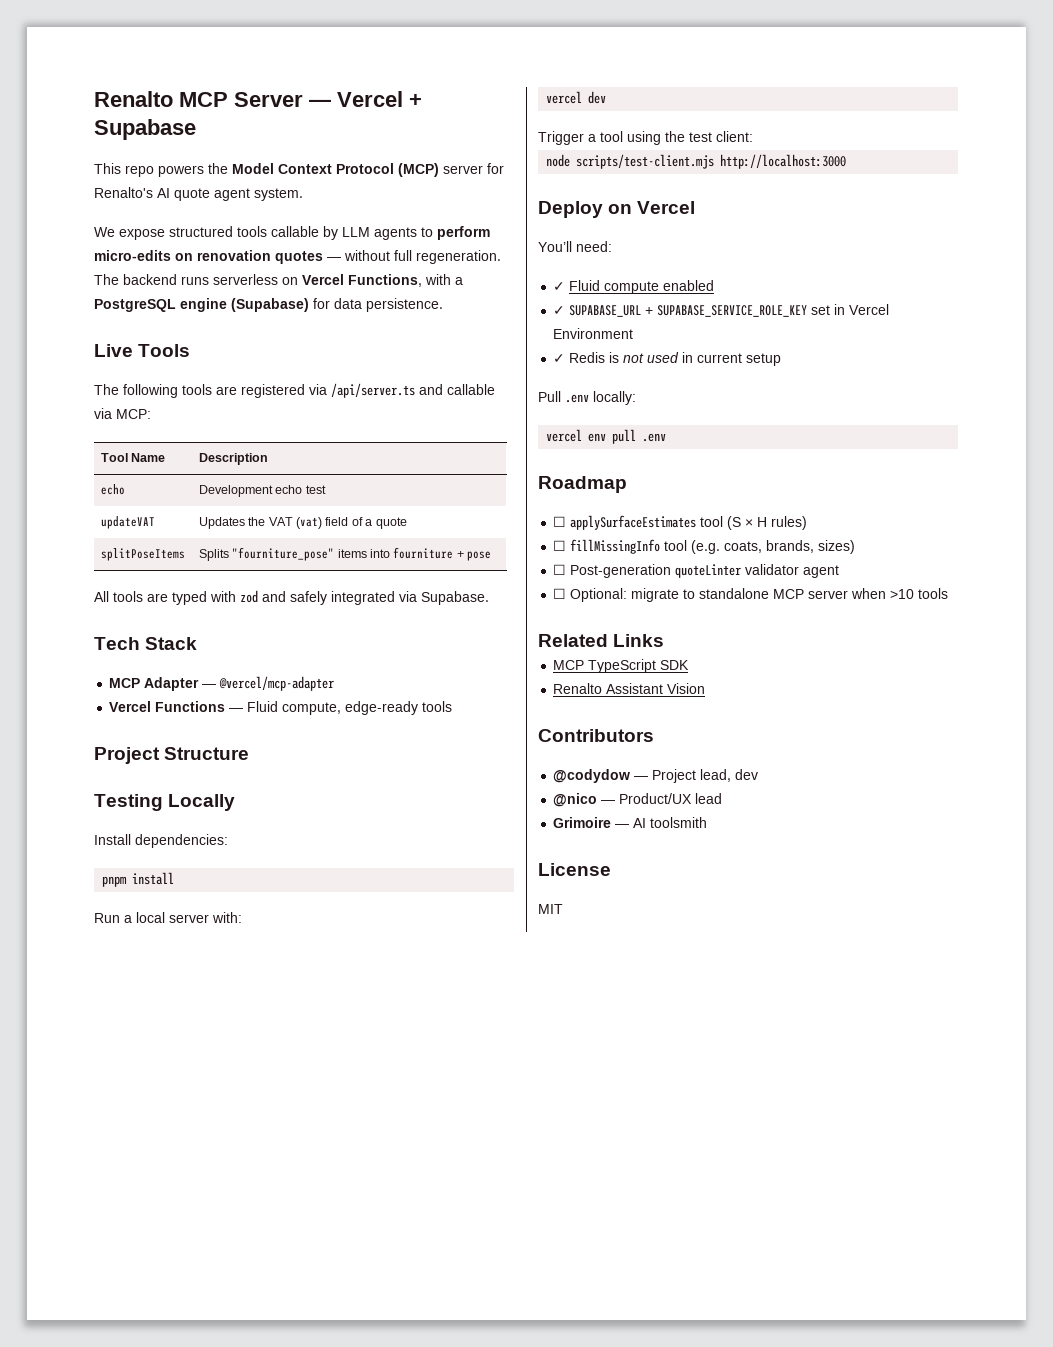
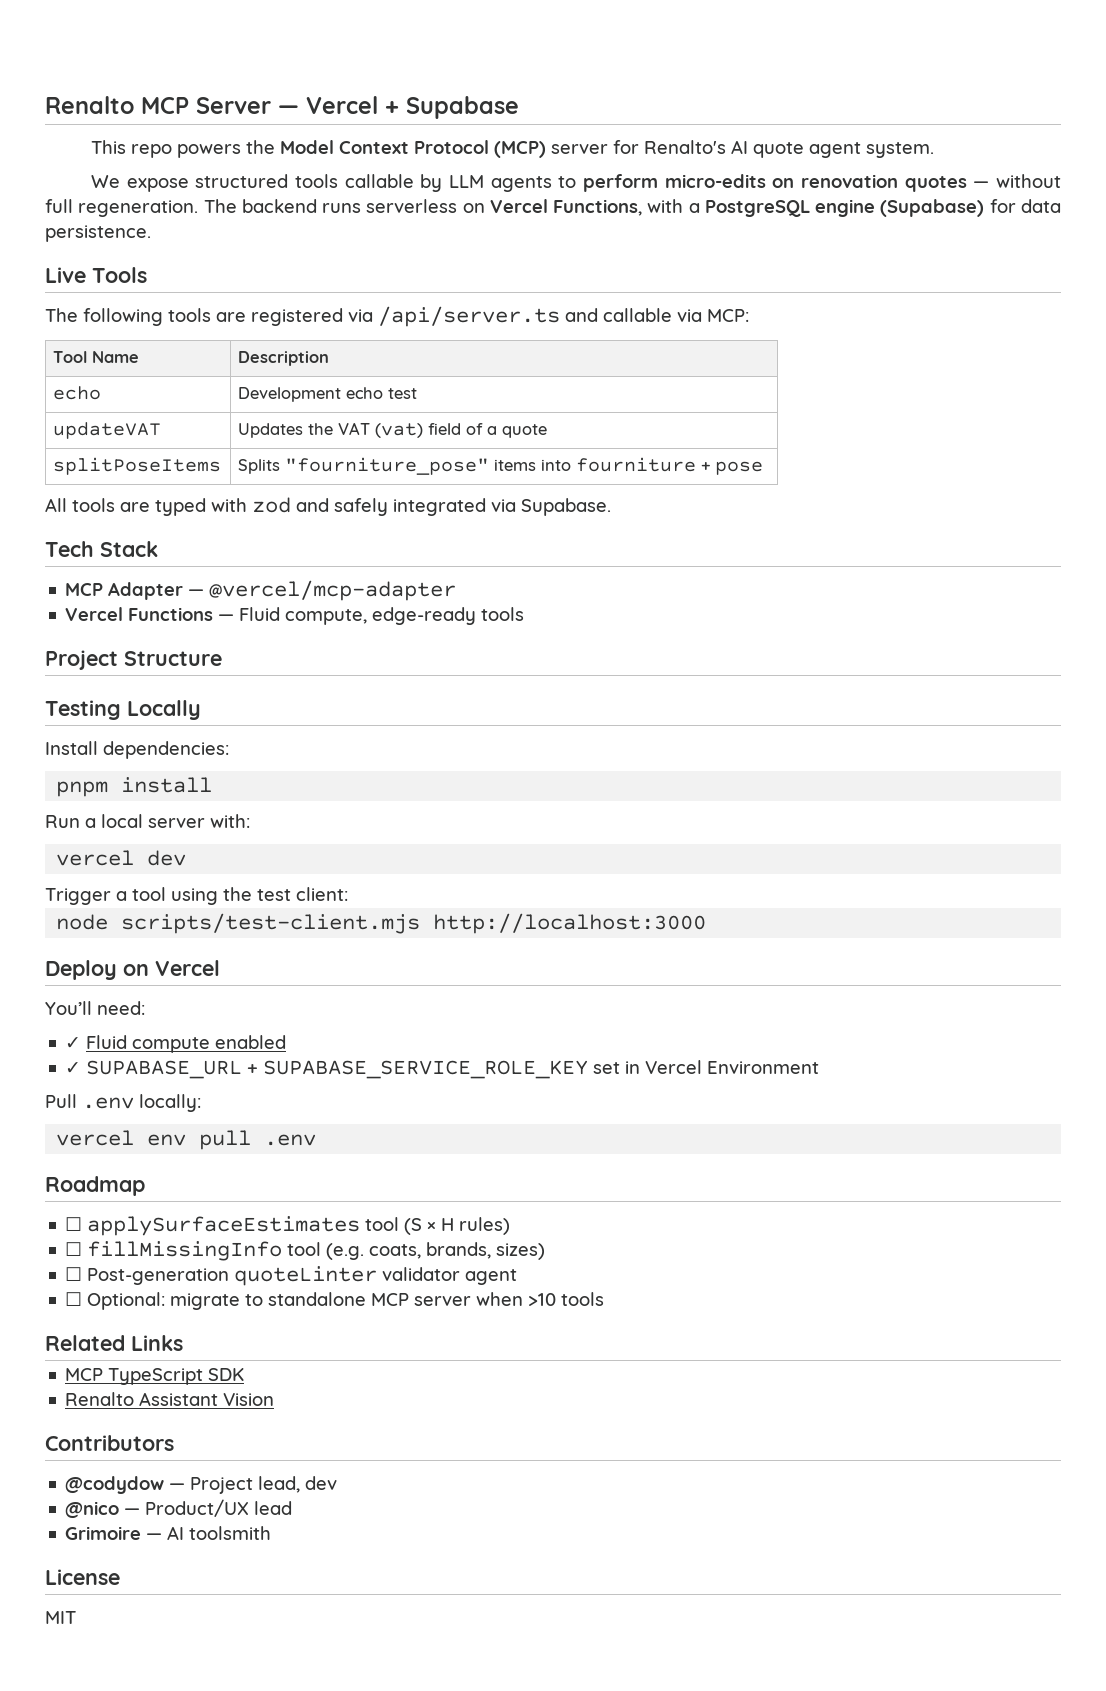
- ✓ Redis is not used in current setup

